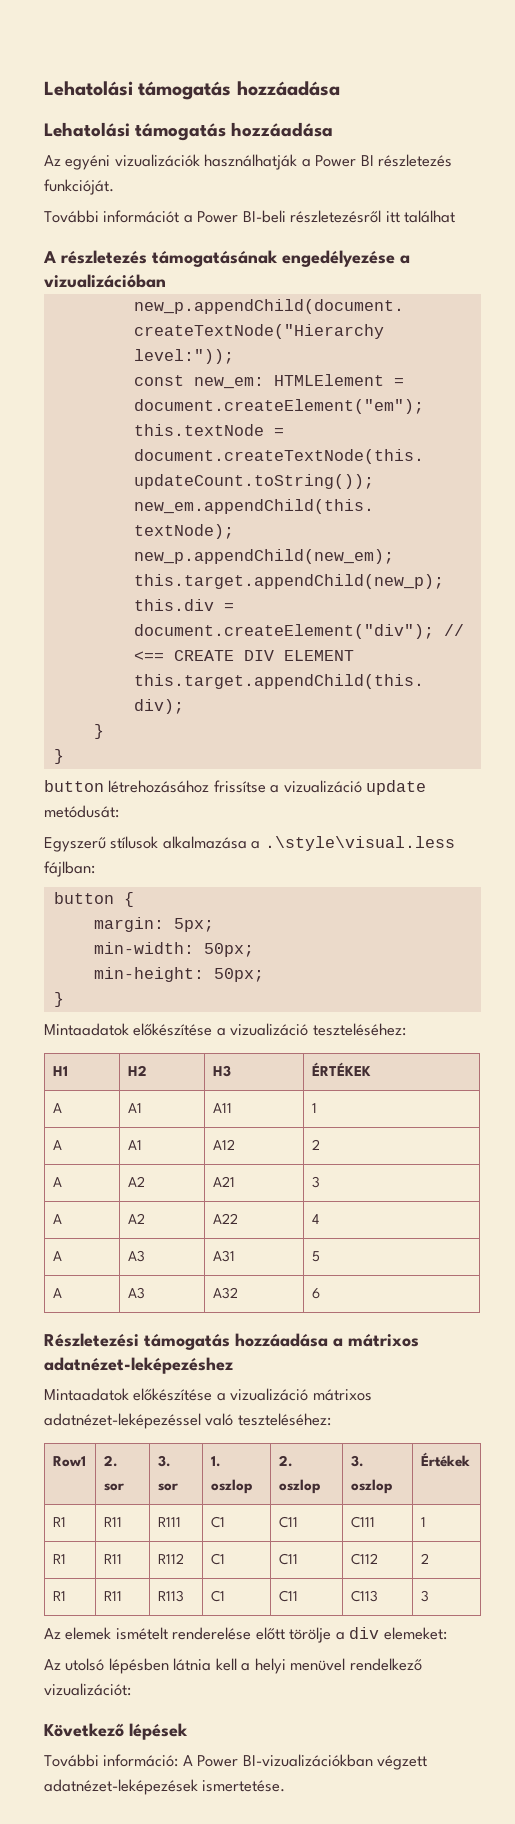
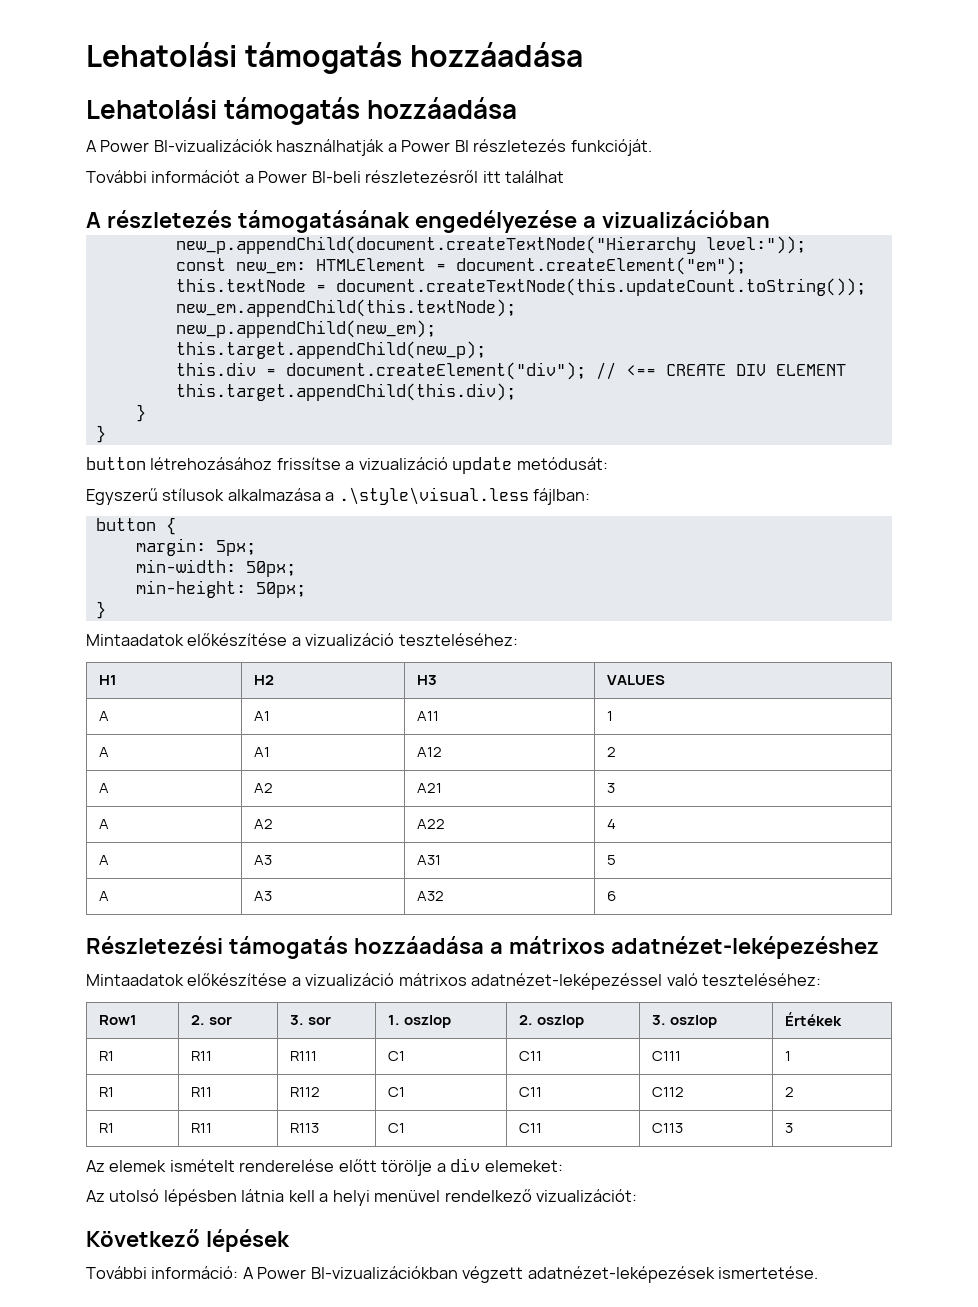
- Az egyéni vizualizációk használhatják a Power BI részletezés funkcióját.
+ A Power BI-vizualizációk használhatják a Power BI részletezés funkcióját.
- H1 | H2 | H3 | ÉRTÉKEK
+ H1 | H2 | H3 | VALUES

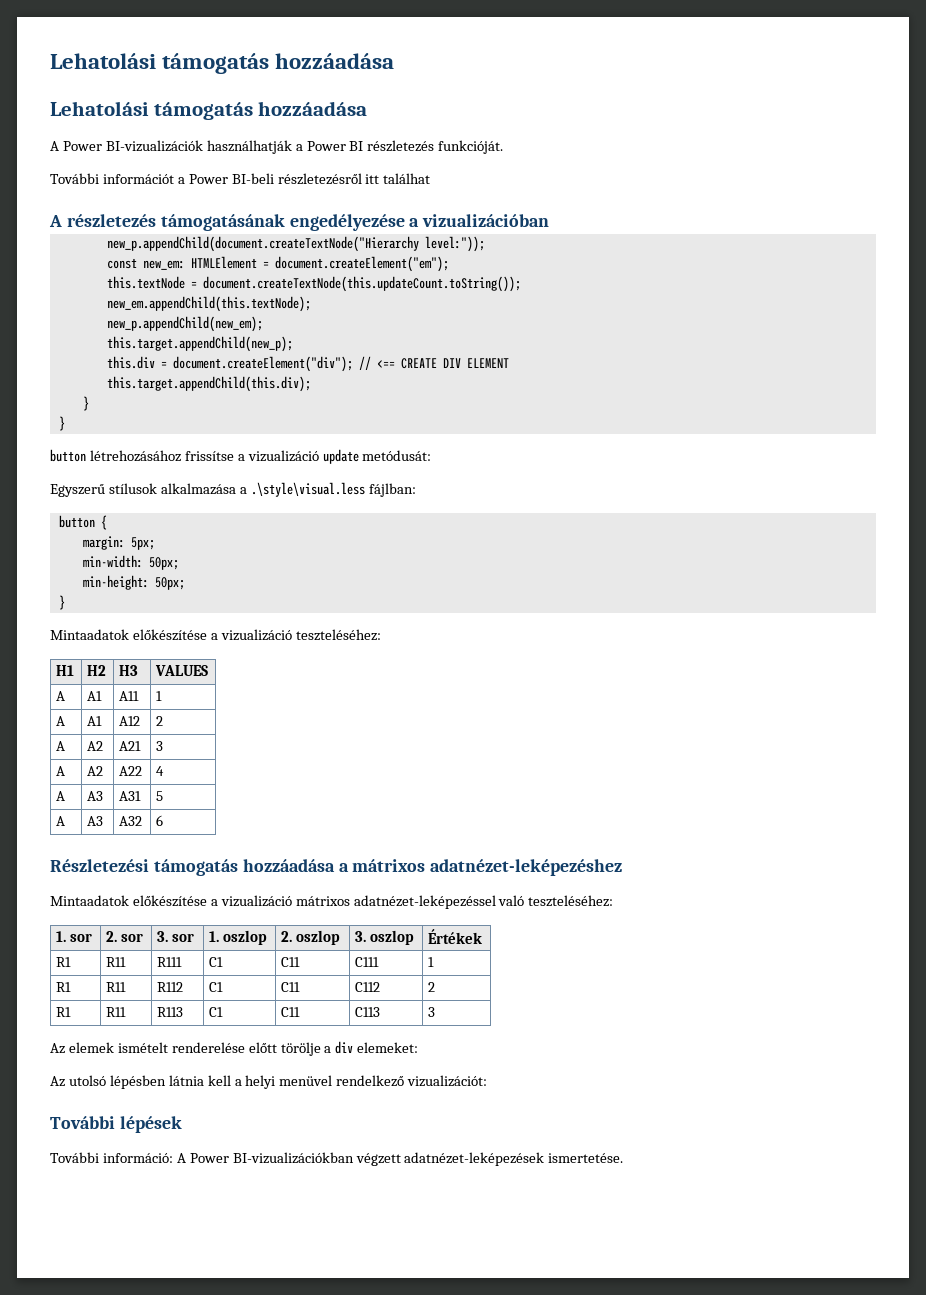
- Row1 | 2. sor | 3. sor | 1. oszlop | 2. oszlop | 3. oszlop | Értékek
+ 1. sor | 2. sor | 3. sor | 1. oszlop | 2. oszlop | 3. oszlop | Értékek
- Következő lépések
+ További lépések

